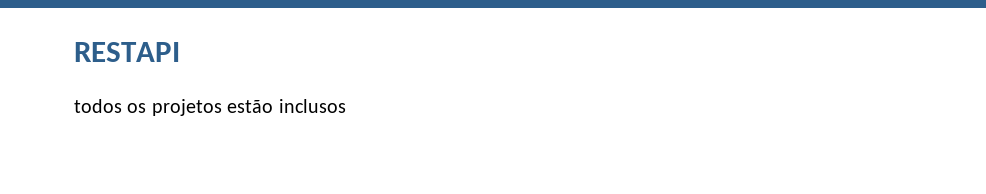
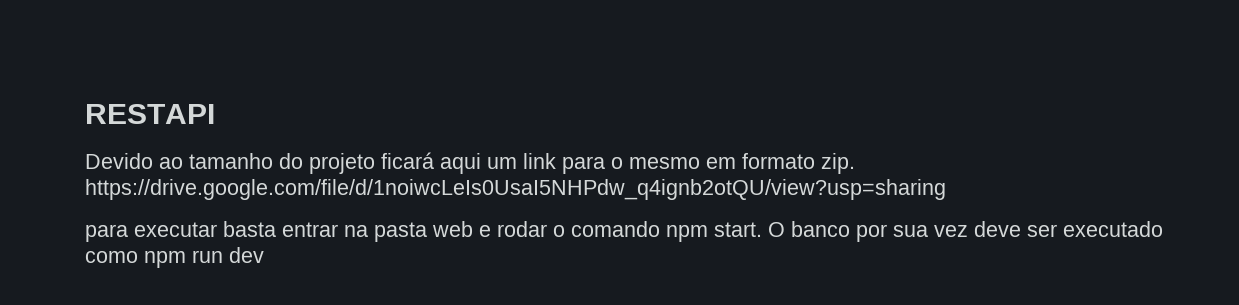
- todos os projetos estão inclusos
+ Devido ao tamanho do projeto ficará aqui um link para o mesmo em formato zip. https://drive.google.com/file/d/1noiwcLeIs0UsaI5NHPdw_q4ignb2otQU/view?usp=sharing
+ para executar basta entrar na pasta web e rodar o comando npm start. O banco por sua vez deve ser executado como npm run dev

